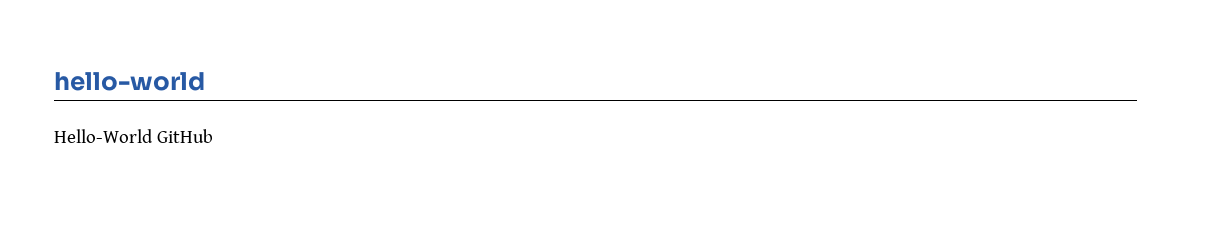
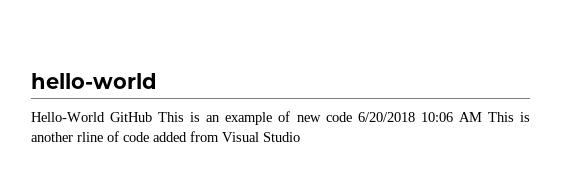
- Hello-World GitHub
+ Hello-World GitHub This is an example of new code 6/20/2018 10:06 AM This is another rline of code added from Visual Studio

